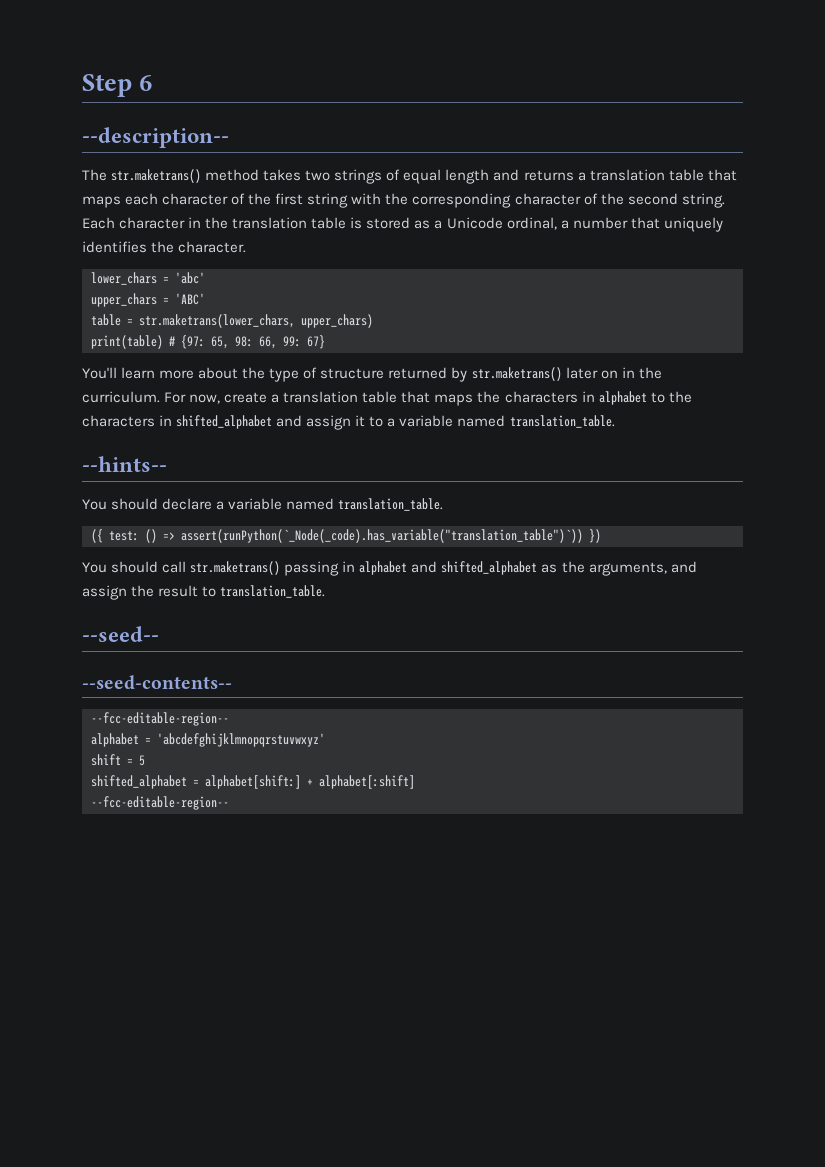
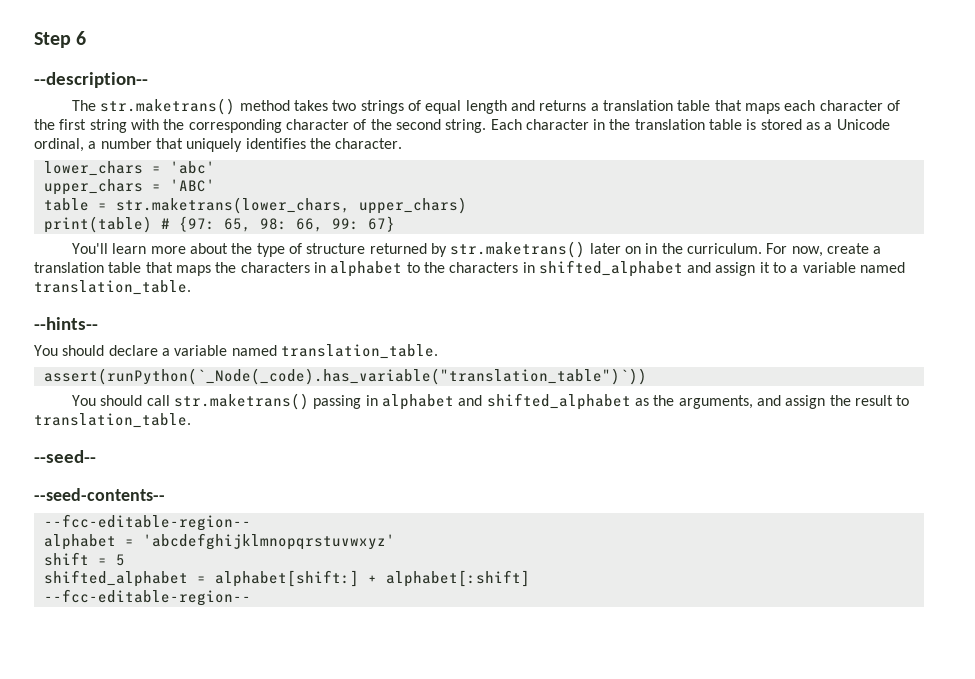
- ({ test: () => assert(runPython(`_Node(_code).has_variable("translation_table")`)) })
+ assert(runPython(`_Node(_code).has_variable("translation_table")`))

